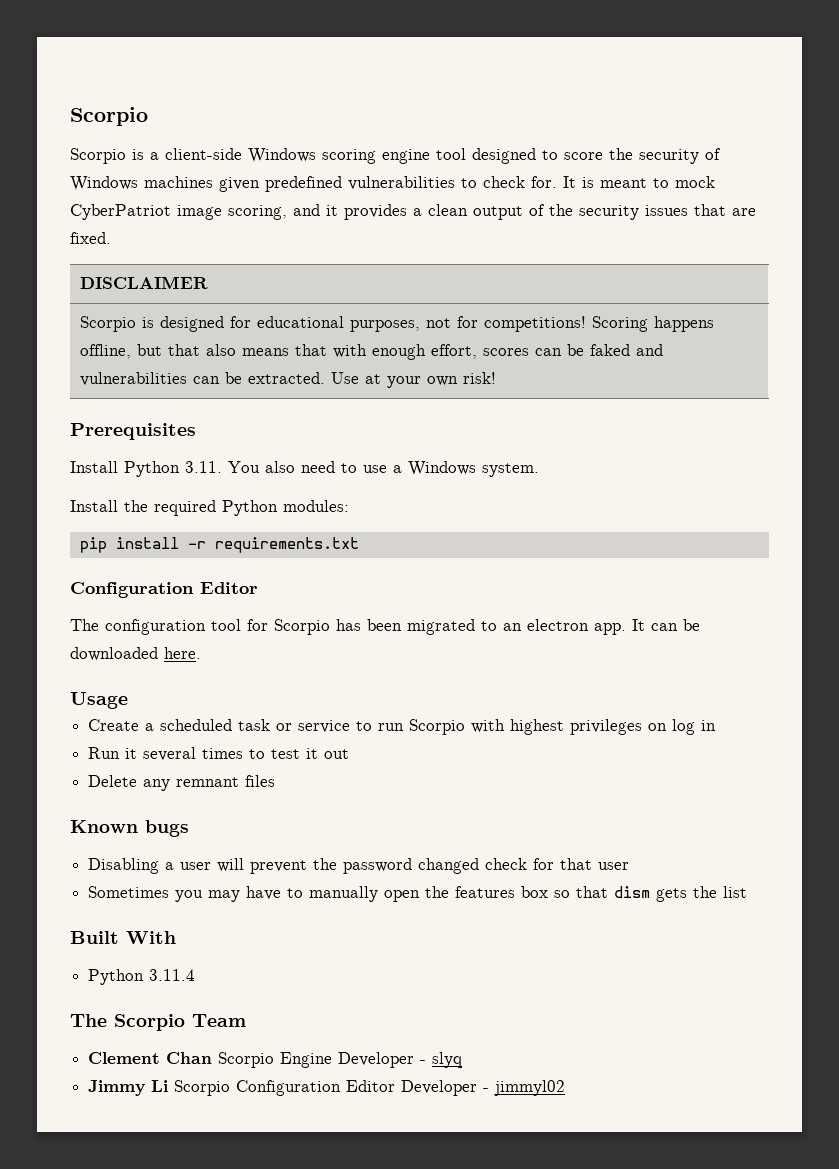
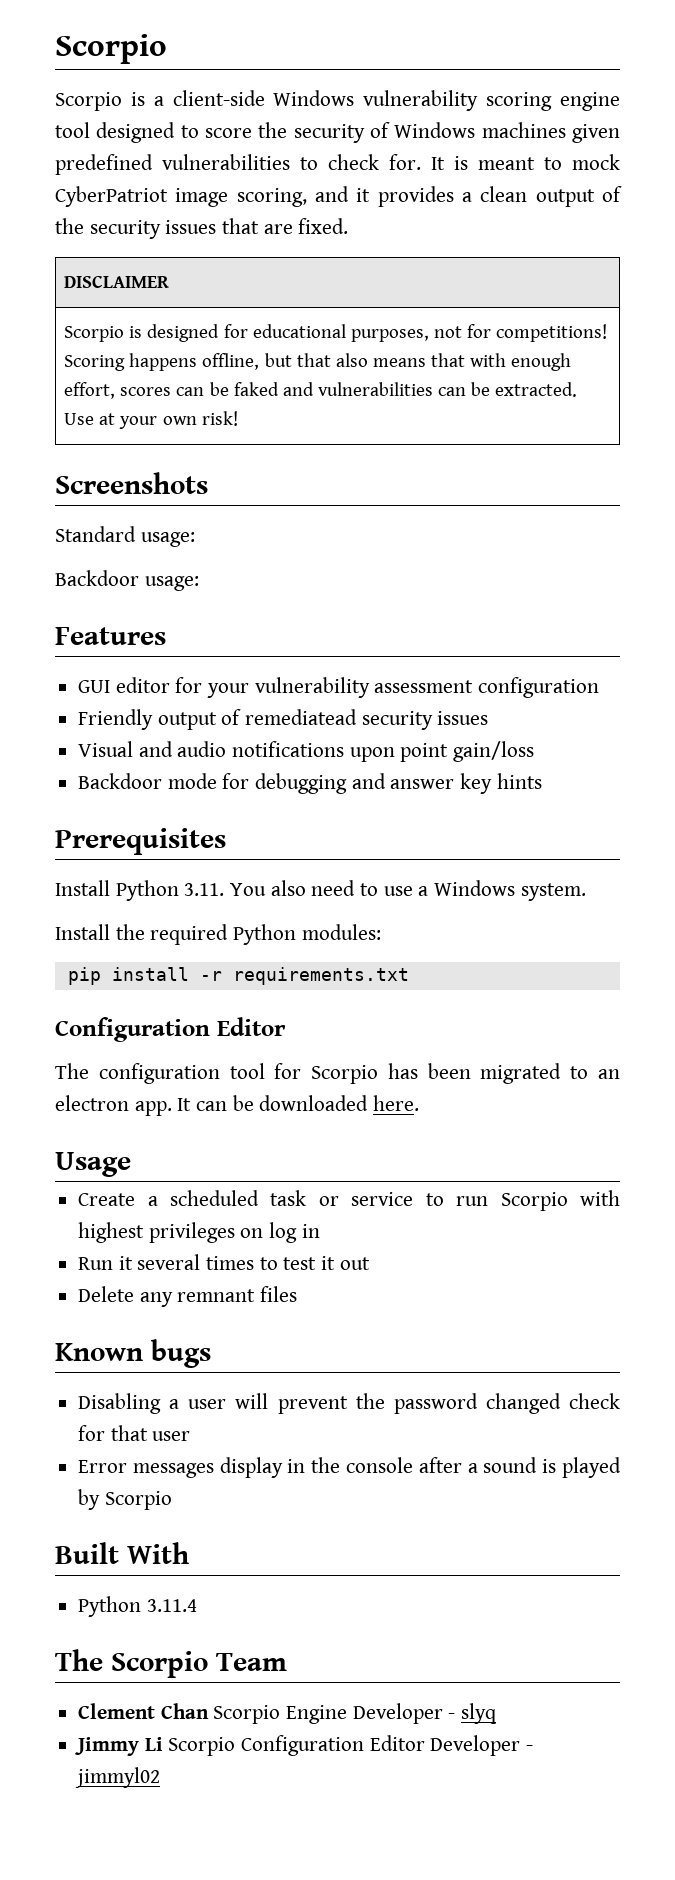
- Scorpio is a client-side Windows scoring engine tool designed to score the security of Windows machines given predefined vulnerabilities to check for.
+ Scorpio is a client-side Windows vulnerability scoring engine tool designed to score the security of Windows machines given predefined vulnerabilities to check for.
+ Screenshots
+ Standard usage:
+ Backdoor usage:
+ Features
+ GUI editor for your vulnerability assessment configuration
+ Friendly output of remediatead security issues
+ Visual and audio notifications upon point gain/loss
+ Backdoor mode for debugging and answer key hints
- Sometimes you may have to manually open the features box so that dism gets the list
+ Error messages display in the console after a sound is played by Scorpio

